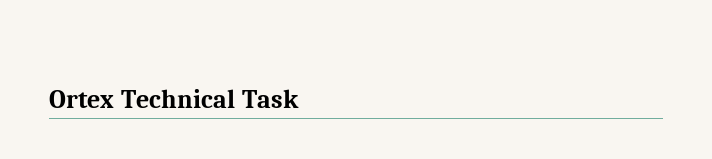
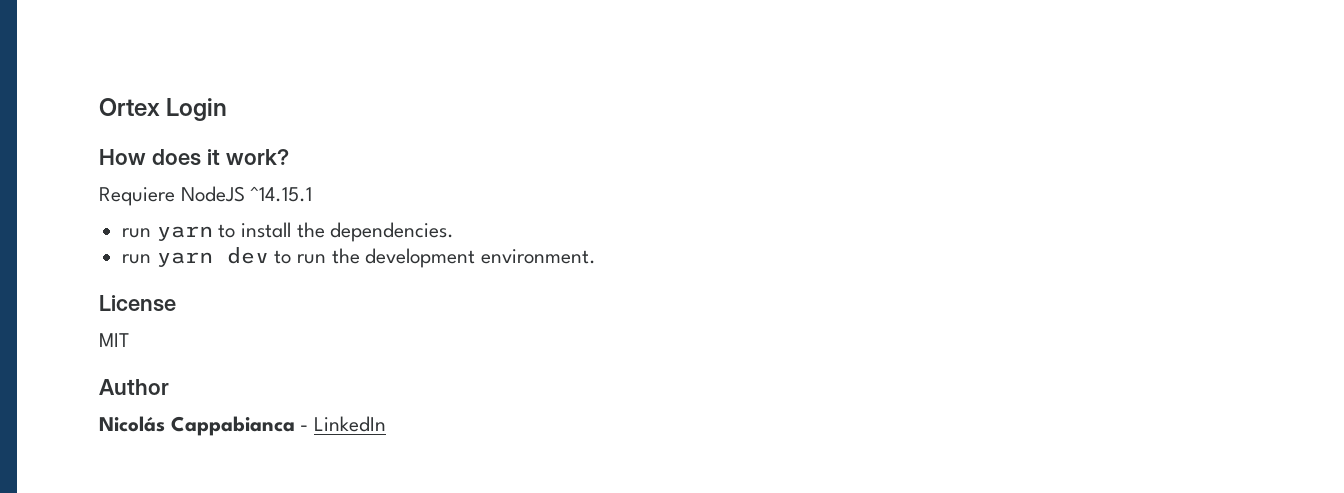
- Ortex Technical Task
+ Ortex Login
+ How does it work?
+ Requiere NodeJS ^14.15.1
+ run yarn to install the dependencies.
+ run yarn dev to run the development environment.
+ License
+ MIT
+ Author
+ Nicolás Cappabianca - LinkedIn

